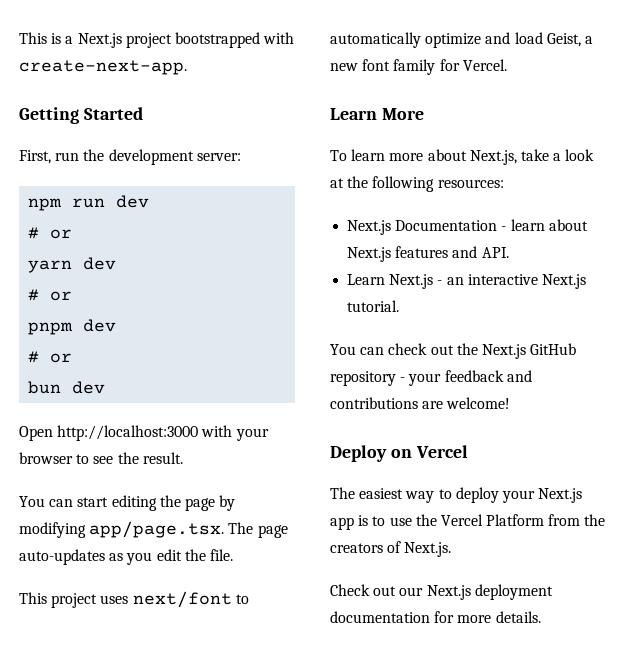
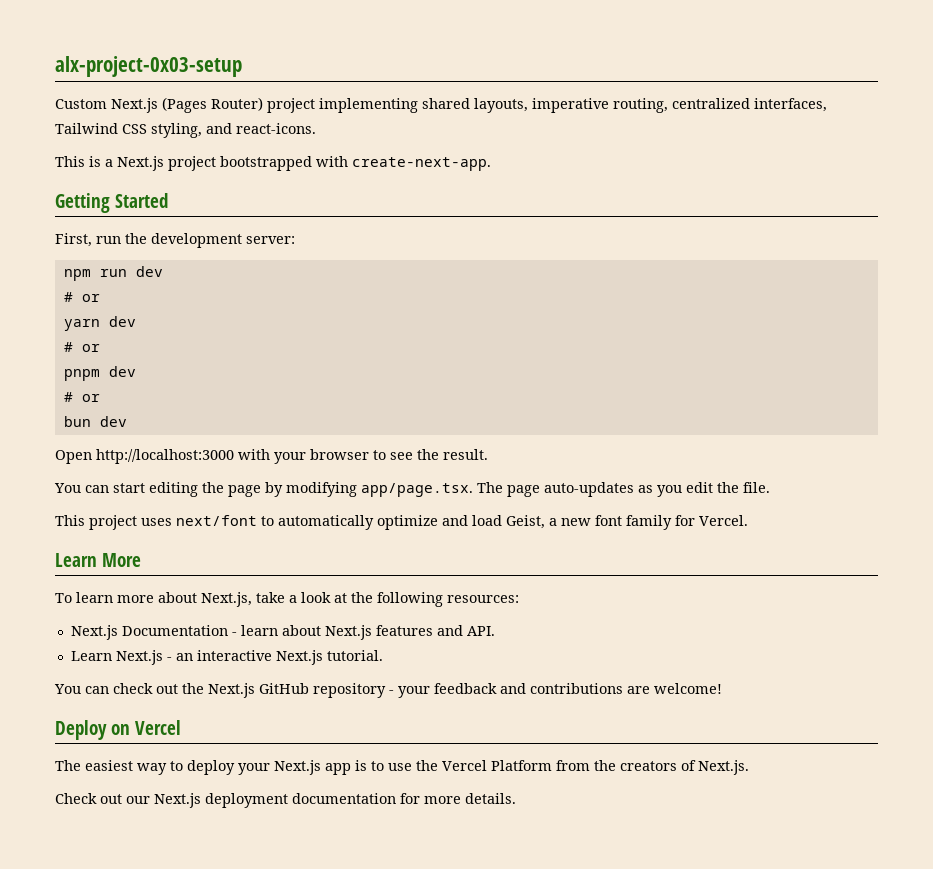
+ alx-project-0x03-setup
+ Custom Next.js (Pages Router) project implementing shared layouts, imperative routing, centralized interfaces, Tailwind CSS styling, and react-icons.

